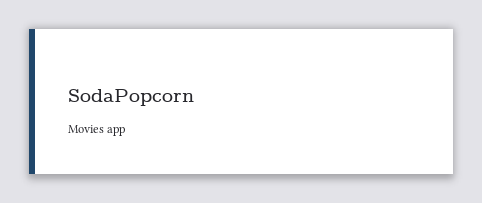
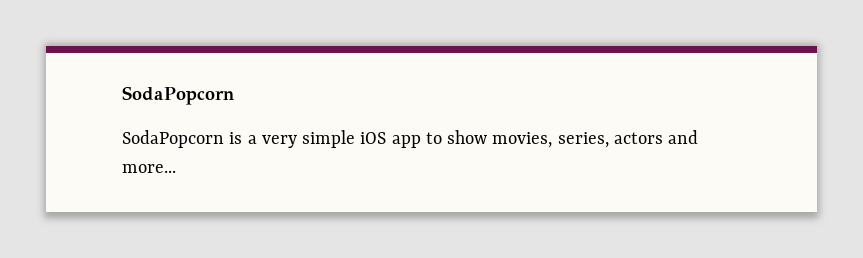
- Movies app
+ SodaPopcorn is a very simple iOS app to show movies, series, actors and more...

